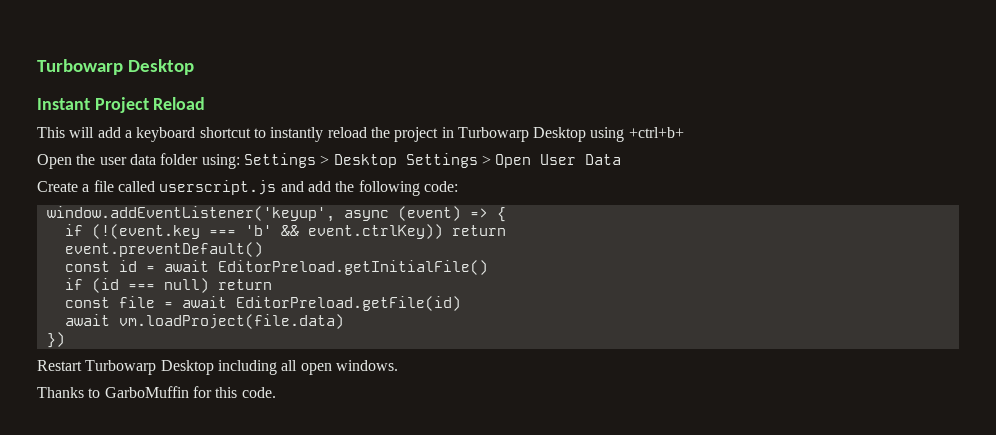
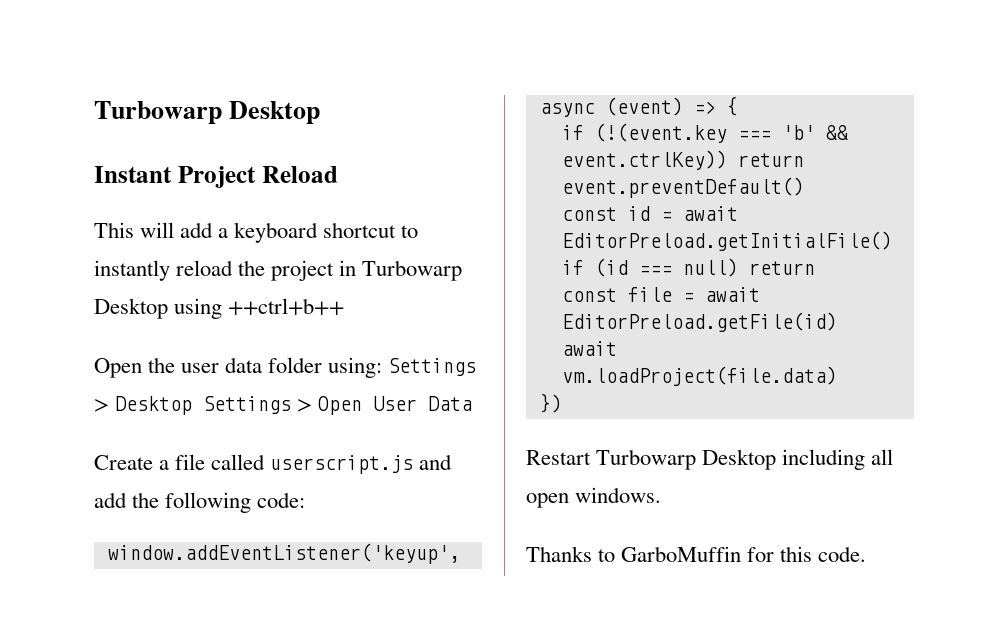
- This will add a keyboard shortcut to instantly reload the project in Turbowarp Desktop using +ctrl+b+
+ This will add a keyboard shortcut to instantly reload the project in Turbowarp Desktop using ++ctrl+b++

